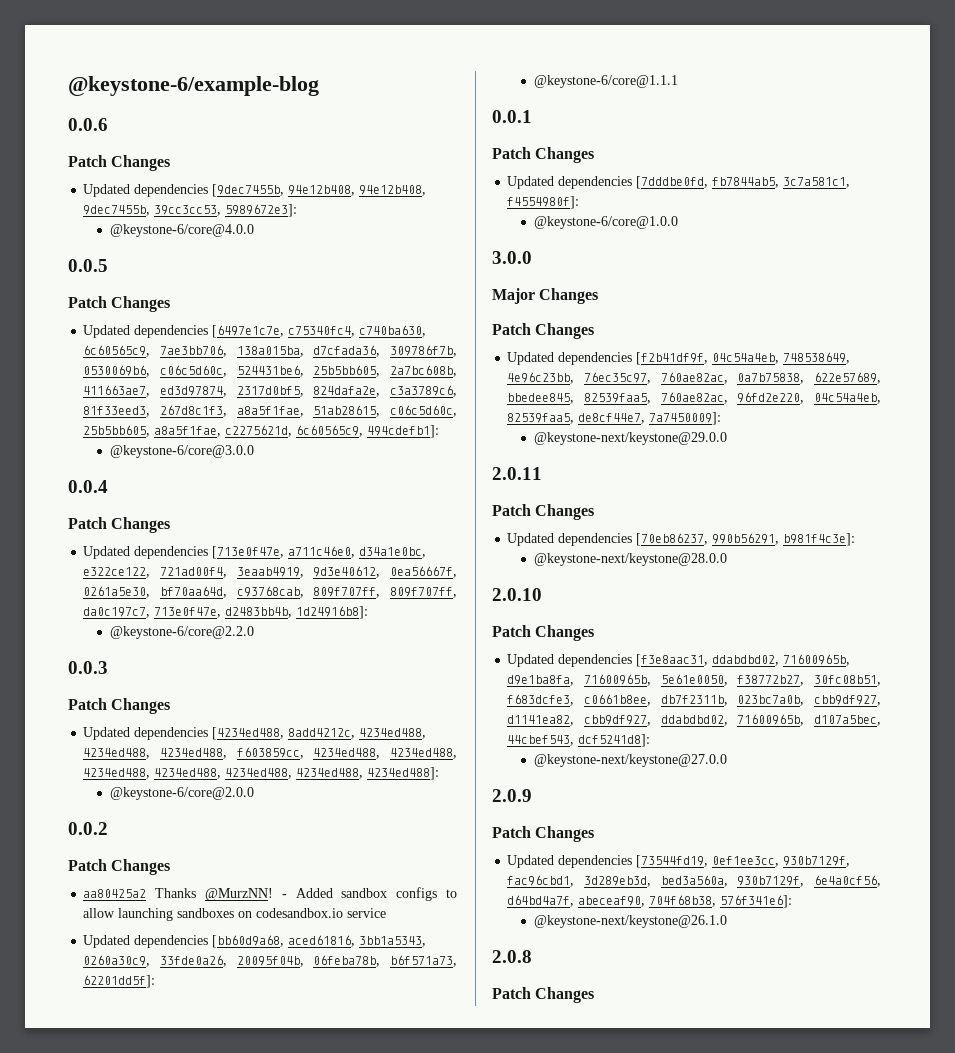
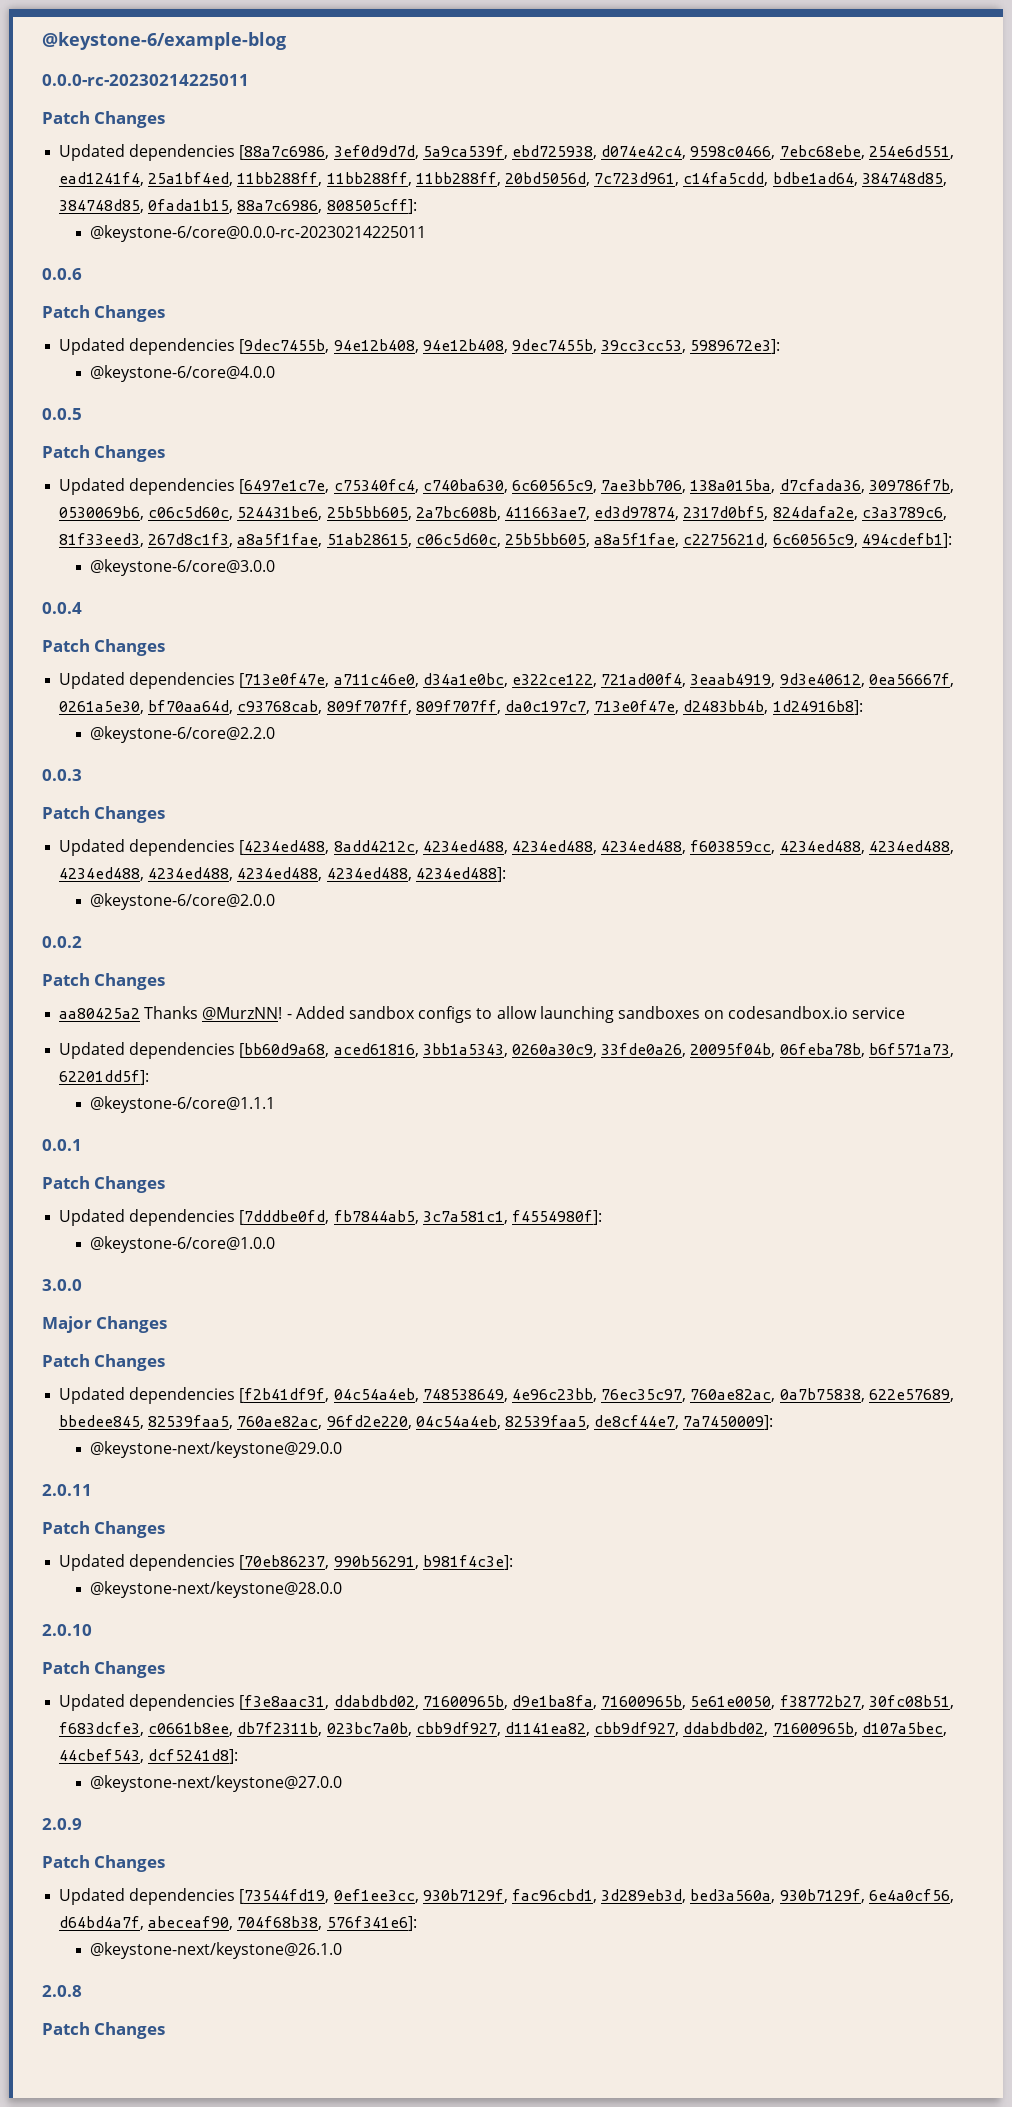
+ 0.0.0-rc-20230214225011
+ Patch Changes
+ Updated dependencies [88a7c6986, 3ef0d9d7d, 5a9ca539f, ebd725938, d074e42c4, 9598c0466, 7ebc68ebe, 254e6d551, ead1241f4, 25a1bf4ed, 11bb288ff, 11bb288ff, 11bb288ff, 20bd5056d, 7c723d961, c14fa5cdd, bdbe1ad64, 384748d85, 384748d85, 0fada1b15, 88a7c6986, 808505cff]:
+ @keystone-6/core@0.0.0-rc-20230214225011

